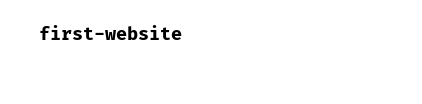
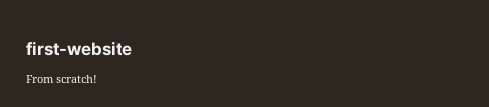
+ From scratch!

